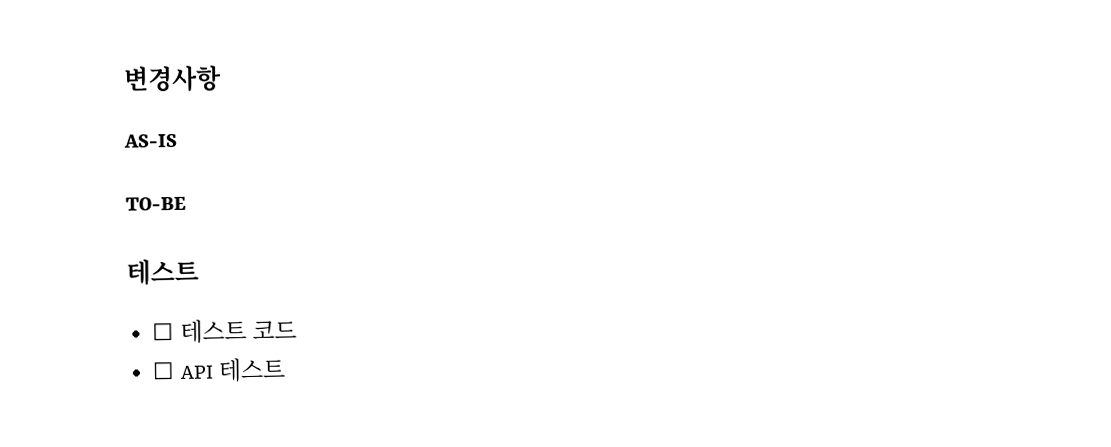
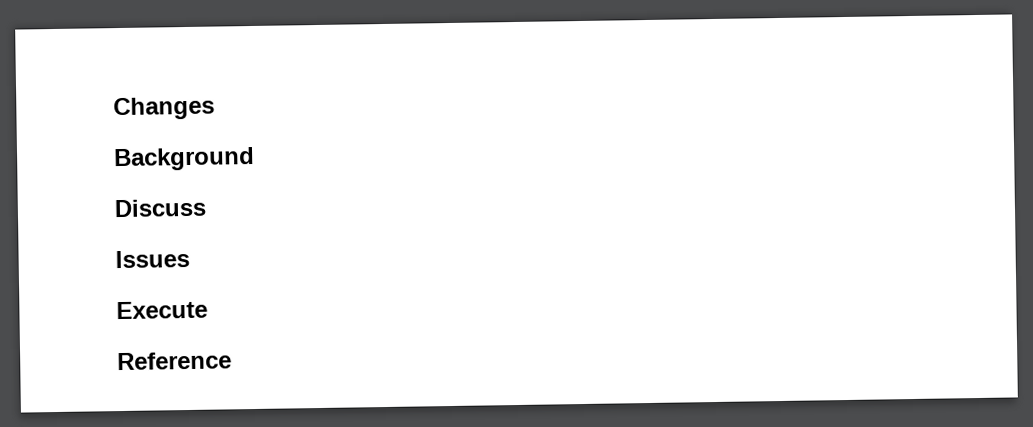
- 변경사항
- AS-IS
- TO-BE
- 테스트
- ☐ 테스트 코드
- ☐ API 테스트
+ Changes
+ Background
+ Discuss
+ Issues
+ Execute
+ Reference

